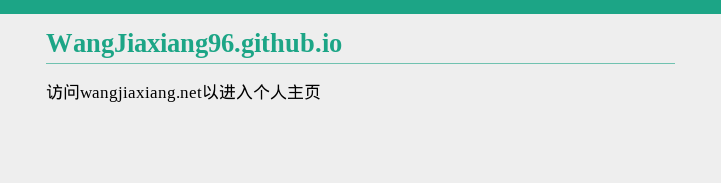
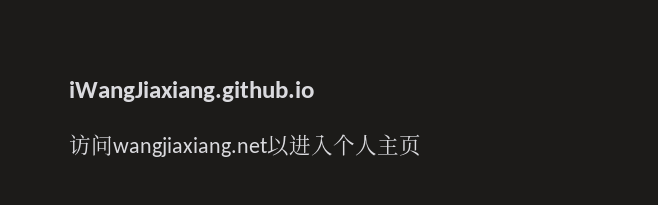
- WangJiaxiang96.github.io
+ iWangJiaxiang.github.io

